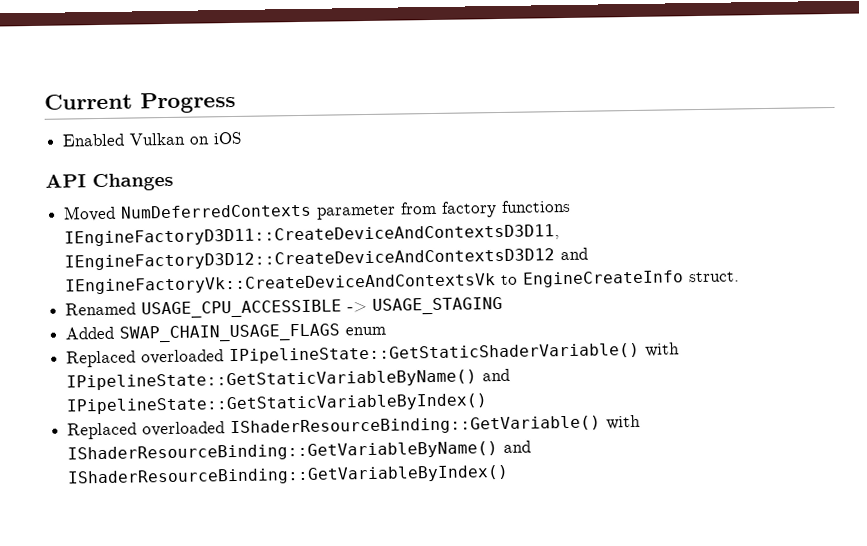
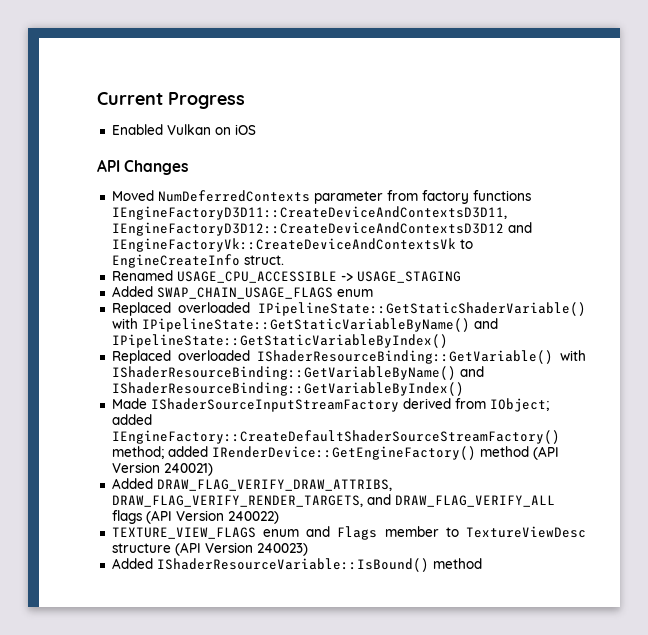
+ Made IShaderSourceInputStreamFactory derived from IObject; added IEngineFactory::CreateDefaultShaderSourceStreamFactory() method; added IRenderDevice::GetEngineFactory() method (API Version 240021)
+ Added DRAW_FLAG_VERIFY_DRAW_ATTRIBS, DRAW_FLAG_VERIFY_RENDER_TARGETS, and DRAW_FLAG_VERIFY_ALL flags (API Version 240022)
+ TEXTURE_VIEW_FLAGS enum and Flags member to TextureViewDesc structure (API Version 240023)
+ Added IShaderResourceVariable::IsBound() method

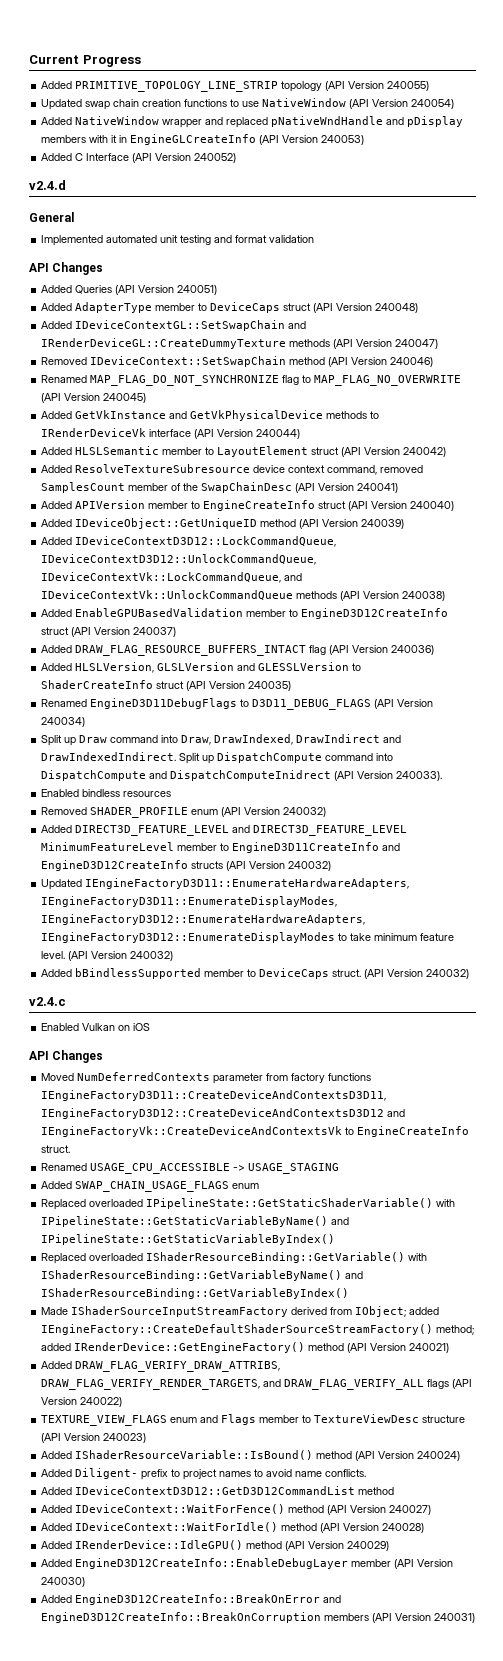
+ Added PRIMITIVE_TOPOLOGY_LINE_STRIP topology (API Version 240055)
+ Updated swap chain creation functions to use NativeWindow (API Version 240054)
+ Added NativeWindow wrapper and replaced pNativeWndHandle and pDisplay members with it in EngineGLCreateInfo (API Version 240053)
+ Added C Interface (API Version 240052)
+ v2.4.d
+ General
+ Implemented automated unit testing and format validation
+ API Changes
+ Added Queries (API Version 240051)
+ Added AdapterType member to DeviceCaps struct (API Version 240048)
+ Added IDeviceContextGL::SetSwapChain and IRenderDeviceGL::CreateDummyTexture methods (API Version 240047)
+ Removed IDeviceContext::SetSwapChain method (API Version 240046)
+ Renamed MAP_FLAG_DO_NOT_SYNCHRONIZE flag to MAP_FLAG_NO_OVERWRITE (API Version 240045)
+ Added GetVkInstance and GetVkPhysicalDevice methods to IRenderDeviceVk interface (API Version 240044)
+ Added HLSLSemantic member to LayoutElement struct (API Version 240042)
+ Added ResolveTextureSubresource device context command, removed SamplesCount member of the SwapChainDesc (API Version 240041)
+ Added APIVersion member to EngineCreateInfo struct (API Version 240040)
+ Added IDeviceObject::GetUniqueID method (API Version 240039)
+ Added IDeviceContextD3D12::LockCommandQueue, IDeviceContextD3D12::UnlockCommandQueue, IDeviceContextVk::LockCommandQueue, and IDeviceContextVk::UnlockCommandQueue methods (API Version 240038)
+ Added EnableGPUBasedValidation member to EngineD3D12CreateInfo struct (API Version 240037)
+ Added DRAW_FLAG_RESOURCE_BUFFERS_INTACT flag (API Version 240036)
+ Added HLSLVersion, GLSLVersion and GLESSLVersion to ShaderCreateInfo struct (API Version 240035)
+ Renamed EngineD3D11DebugFlags to D3D11_DEBUG_FLAGS (API Version 240034)
+ Split up Draw command into Draw, DrawIndexed, DrawIndirect and DrawIndexedIndirect. Split up DispatchCompute command into DispatchCompute and DispatchComputeInidrect (API Version 240033).
+ Enabled bindless resources
+ Removed SHADER_PROFILE enum (API Version 240032)
+ Added DIRECT3D_FEATURE_LEVEL and DIRECT3D_FEATURE_LEVEL MinimumFeatureLevel member to EngineD3D11CreateInfo and EngineD3D12CreateInfo structs (API Version 240032)
+ Updated IEngineFactoryD3D11::EnumerateHardwareAdapters, IEngineFactoryD3D11::EnumerateDisplayModes, IEngineFactoryD3D12::EnumerateHardwareAdapters, IEngineFactoryD3D12::EnumerateDisplayModes to take minimum feature level. (API Version 240032)
+ Added bBindlessSupported member to DeviceCaps struct. (API Version 240032)
+ v2.4.c
- Added IShaderResourceVariable::IsBound() method
+ Added IShaderResourceVariable::IsBound() method (API Version 240024)
+ Added Diligent- prefix to project names to avoid name conflicts.
+ Added IDeviceContextD3D12::GetD3D12CommandList method
+ Added IDeviceContext::WaitForFence() method (API Version 240027)
+ Added IDeviceContext::WaitForIdle() method (API Version 240028)
+ Added IRenderDevice::IdleGPU() method (API Version 240029)
+ Added EngineD3D12CreateInfo::EnableDebugLayer member (API Version 240030)
+ Added EngineD3D12CreateInfo::BreakOnError and EngineD3D12CreateInfo::BreakOnCorruption members (API Version 240031)

